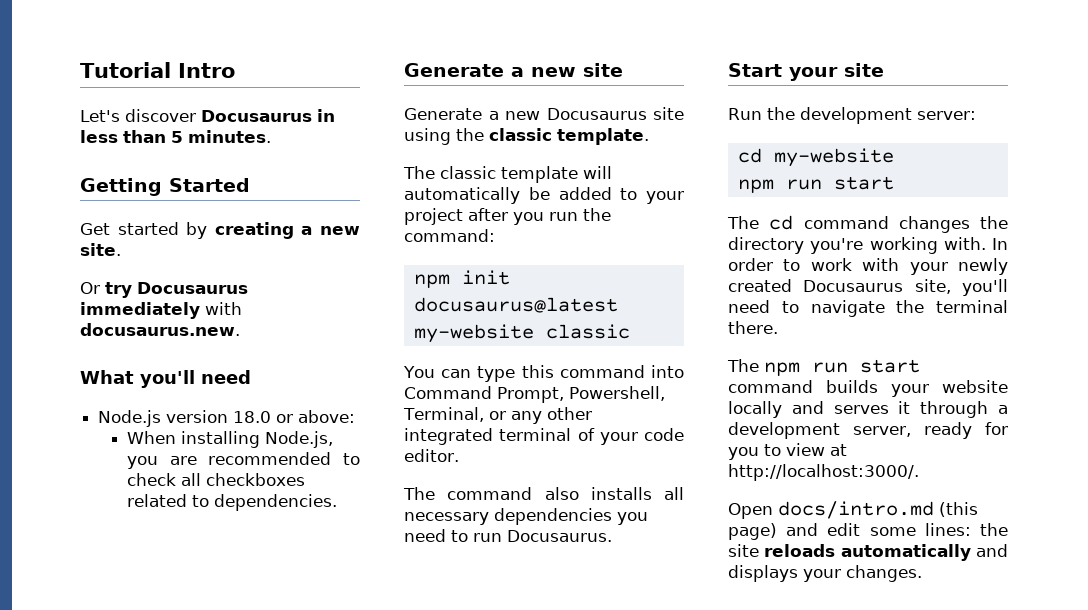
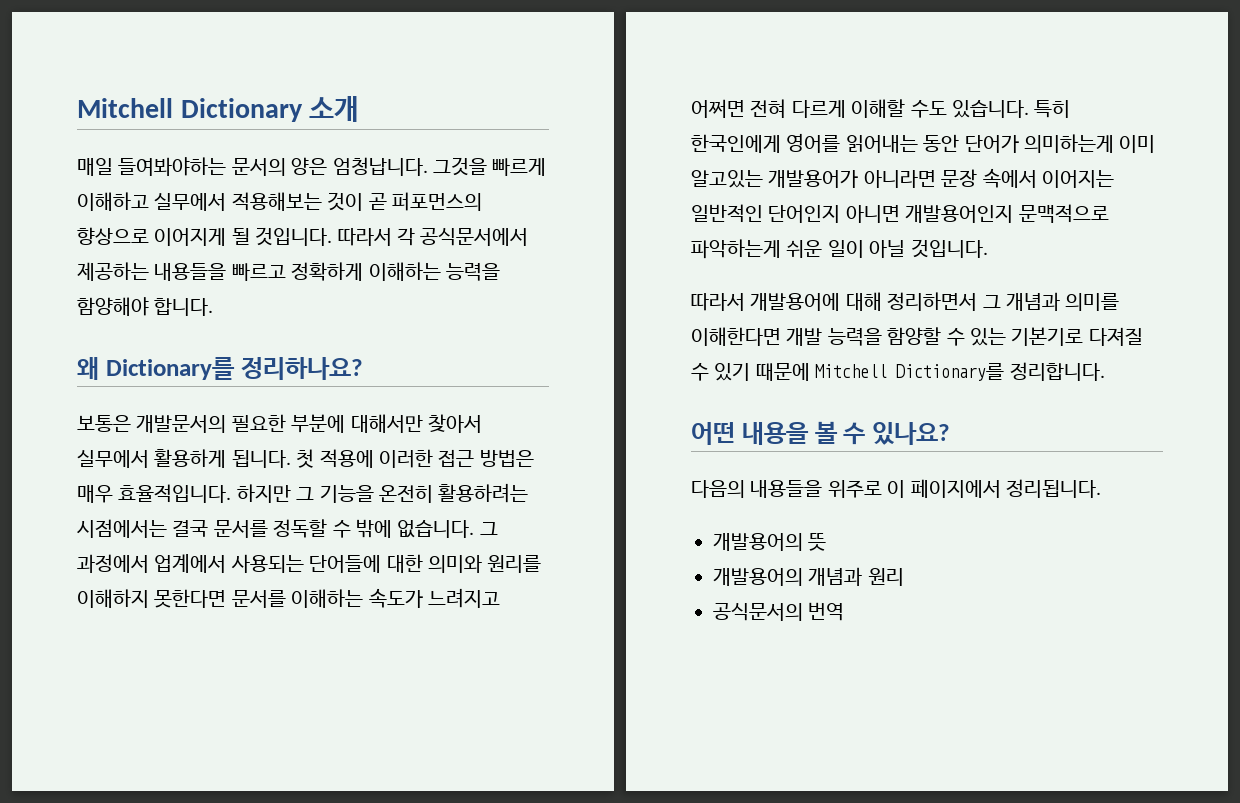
- Tutorial Intro
- Let's discover Docusaurus in less than 5 minutes.
- Getting Started
- Get started by creating a new site.
- Or try Docusaurus immediately with docusaurus.new.
- What you'll need
- Node.js version 18.0 or above:
- When installing Node.js, you are recommended to check all checkboxes related to dependencies.
- Generate a new site
- Generate a new Docusaurus site using the classic template.
- The classic template will automatically be added to your project after you run the command:
- npm init docusaurus@latest my-website classic
- You can type this command into Command Prompt, Powershell, Terminal, or any other integrated terminal of your code editor.
- The command also installs all necessary dependencies you need to run Docusaurus.
- Start your site
- Run the development server:
- cd my-website
- npm run start
- The cd command changes the directory you're working with. In order to work with your newly created Docusaurus site, you'll need to navigate the terminal there.
- The npm run start command builds your website locally and serves it through a development server, ready for you to view at http://localhost:3000/.
- Open docs/intro.md (this page) and edit some lines: the site reloads automatically and displays your changes.
+ Mitchell Dictionary 소개
+ 매일 들여봐야하는 문서의 양은 엄청납니다. 그것을 빠르게 이해하고 실무에서 적용해보는 것이 곧 퍼포먼스의 향상으로 이어지게 될 것입니다. 따라서 각 공식문서에서 제공하는 내용들을 빠르고 정확하게 이해하는 능력을 함양해야 합니다.
+ 왜 Dictionary를 정리하나요?
+ 보통은 개발문서의 필요한 부분에 대해서만 찾아서 실무에서 활용하게 됩니다. 첫 적용에 이러한 접근 방법은 매우 효율적입니다. 하지만 그 기능을 온전히 활용하려는 시점에서는 결국 문서를 정독할 수 밖에 없습니다. 그 과정에서 업계에서 사용되는 단어들에 대한 의미와 원리를 이해하지 못한다면 문서를 이해하는 속도가 느려지고 어쩌면 전혀 다르게 이해할 수도 있습니다. 특히 한국인에게 영어를 읽어내는 동안 단어가 의미하는게 이미 알고있는 개발용어가 아니라면 문장 속에서 이어지는 일반적인 단어인지 아니면 개발용어인지 문맥적으로 파악하는게 쉬운 일이 아닐 것입니다.
+ 따라서 개발용어에 대해 정리하면서 그 개념과 의미를 이해한다면 개발 능력을 함양할 수 있는 기본기로 다져질 수 있기 때문에 Mitchell Dictionary를 정리합니다.
+ 어떤 내용을 볼 수 있나요?
+ 다음의 내용들을 위주로 이 페이지에서 정리됩니다.
+ 개발용어의 뜻
+ 개발용어의 개념과 원리
+ 공식문서의 번역

